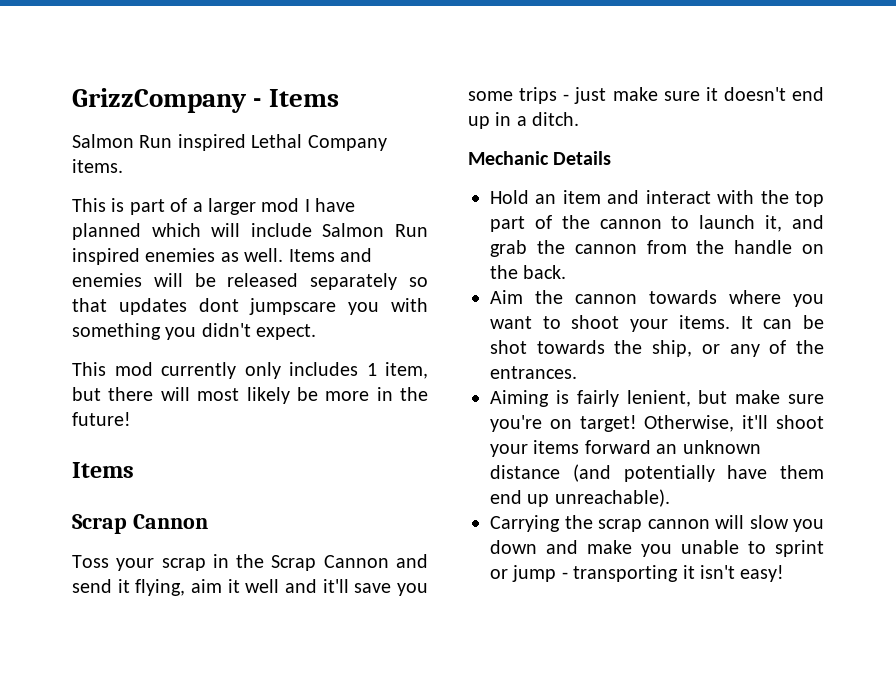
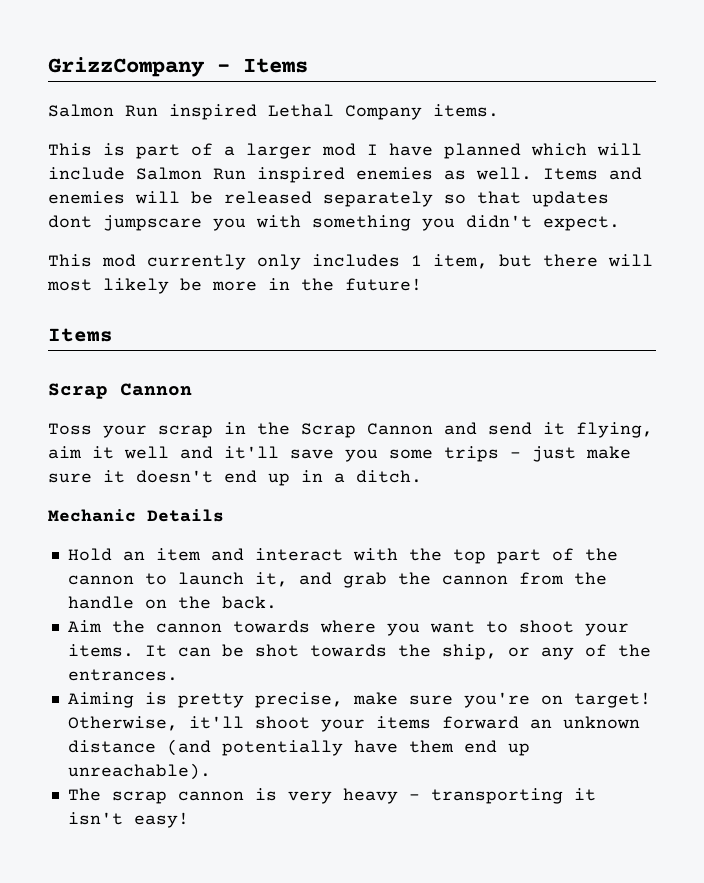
- Aiming is fairly lenient, but make sure you're on target!
+ Aiming is pretty precise, make sure you're on target!
- Carrying the scrap cannon will slow you down and make you unable to sprint or jump - transporting it isn't easy!
+ The scrap cannon is very heavy - transporting it isn't easy!

